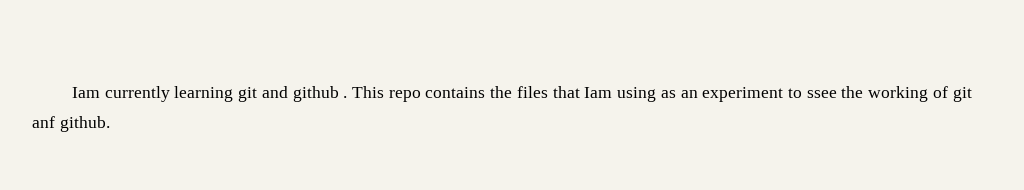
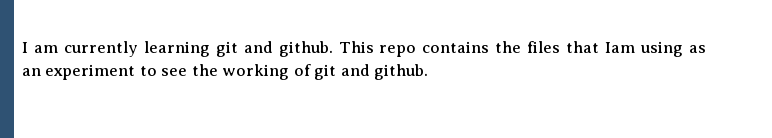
- Iam currently learning git and github .
+ I am currently learning git and github.
- This repo contains the files that Iam using as an experiment to ssee the working of git anf github.
+ This repo contains the files that Iam using as an experiment to see the working of git and github.

